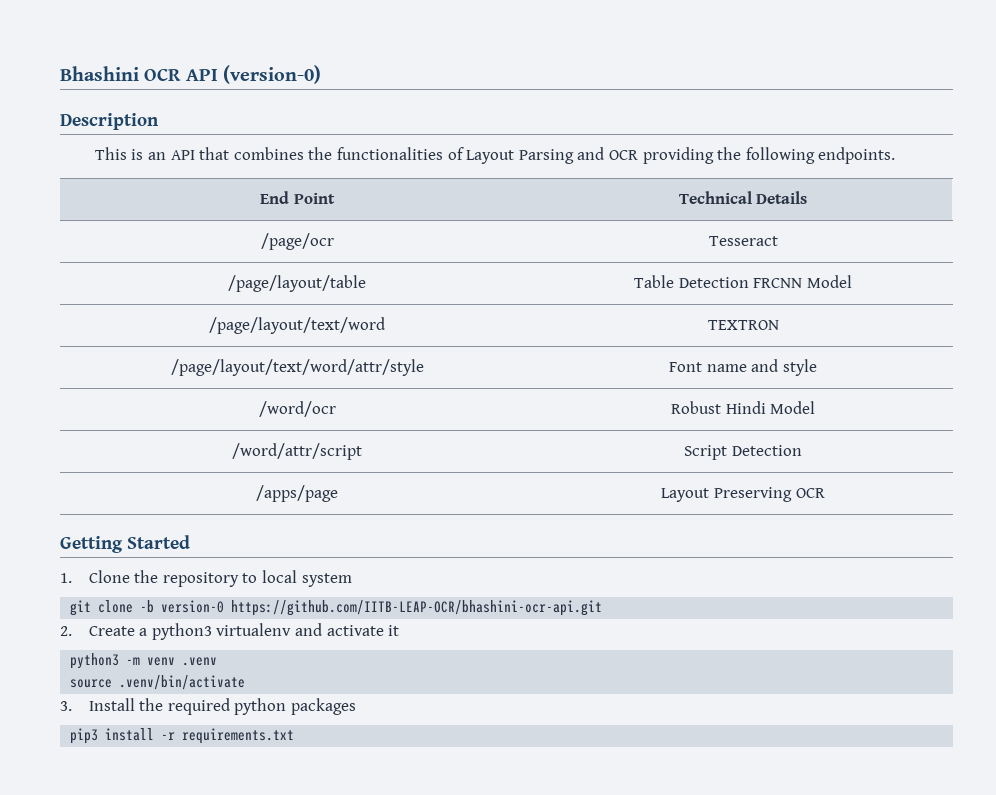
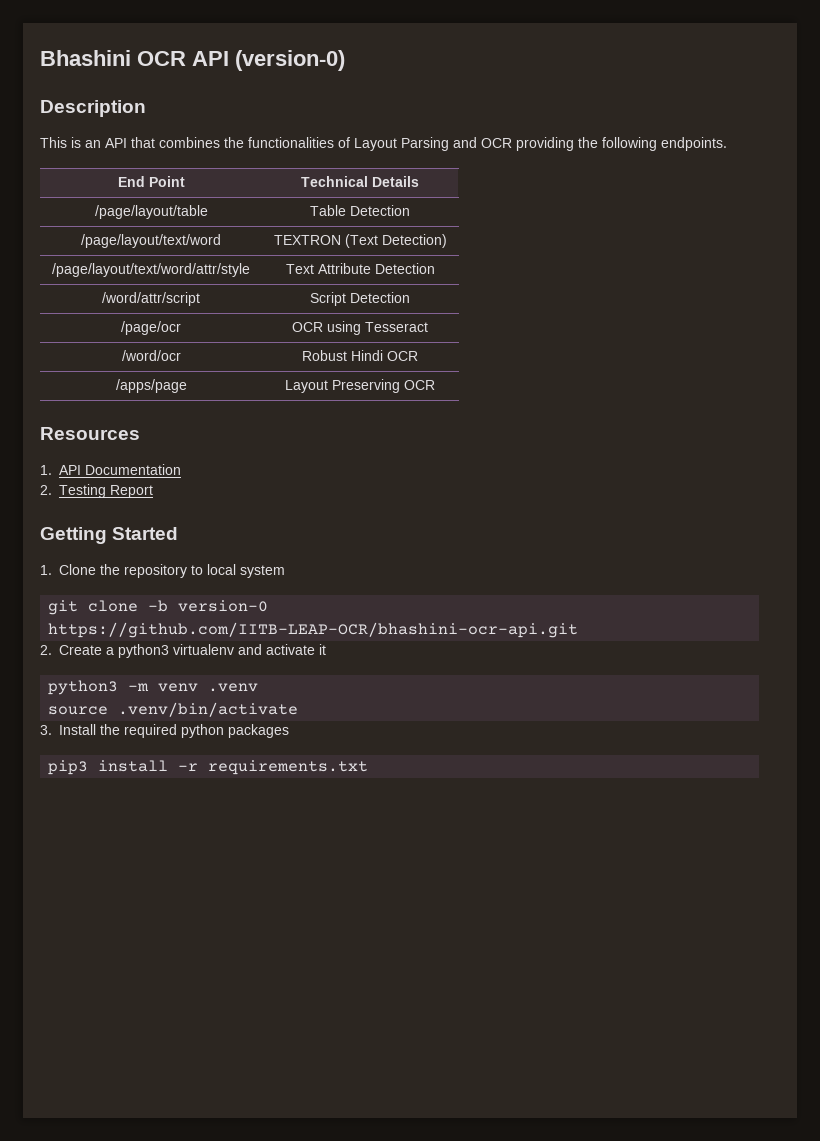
- /page/ocr | Tesseract
- /page/layout/table | Table Detection FRCNN Model
+ /page/layout/table | Table Detection
- /page/layout/text/word | TEXTRON
+ /page/layout/text/word | TEXTRON (Text Detection)
- /page/layout/text/word/attr/style | Font name and style
- /word/ocr | Robust Hindi Model
+ /page/layout/text/word/attr/style | Text Attribute Detection
  /word/attr/script | Script Detection
+ /page/ocr | OCR using Tesseract
+ /word/ocr | Robust Hindi OCR
  /apps/page | Layout Preserving OCR
+ Resources
+ 1. API Documentation
+ 2. Testing Report

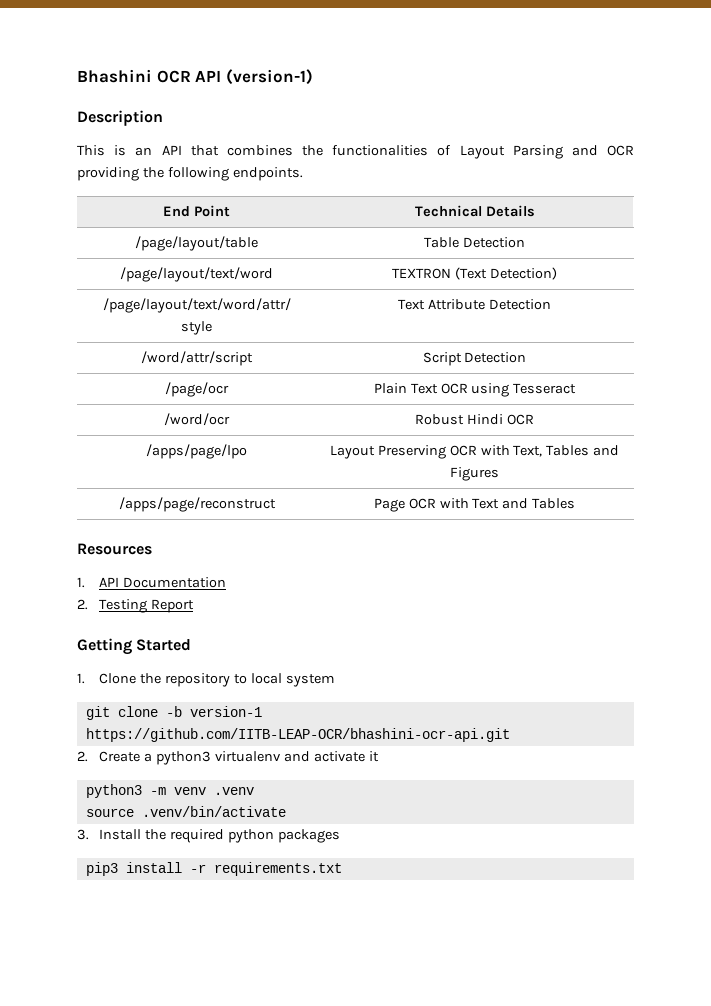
- Bhashini OCR API (version-0)
+ Bhashini OCR API (version-1)
- /page/ocr | OCR using Tesseract
+ /page/ocr | Plain Text OCR using Tesseract
- /apps/page | Layout Preserving OCR
+ /apps/page/lpo | Layout Preserving OCR with Text, Tables and Figures
+ /apps/page/reconstruct | Page OCR with Text and Tables
- git clone -b version-0 https://github.com/IITB-LEAP-OCR/bhashini-ocr-api.git
+ git clone -b version-1 https://github.com/IITB-LEAP-OCR/bhashini-ocr-api.git

